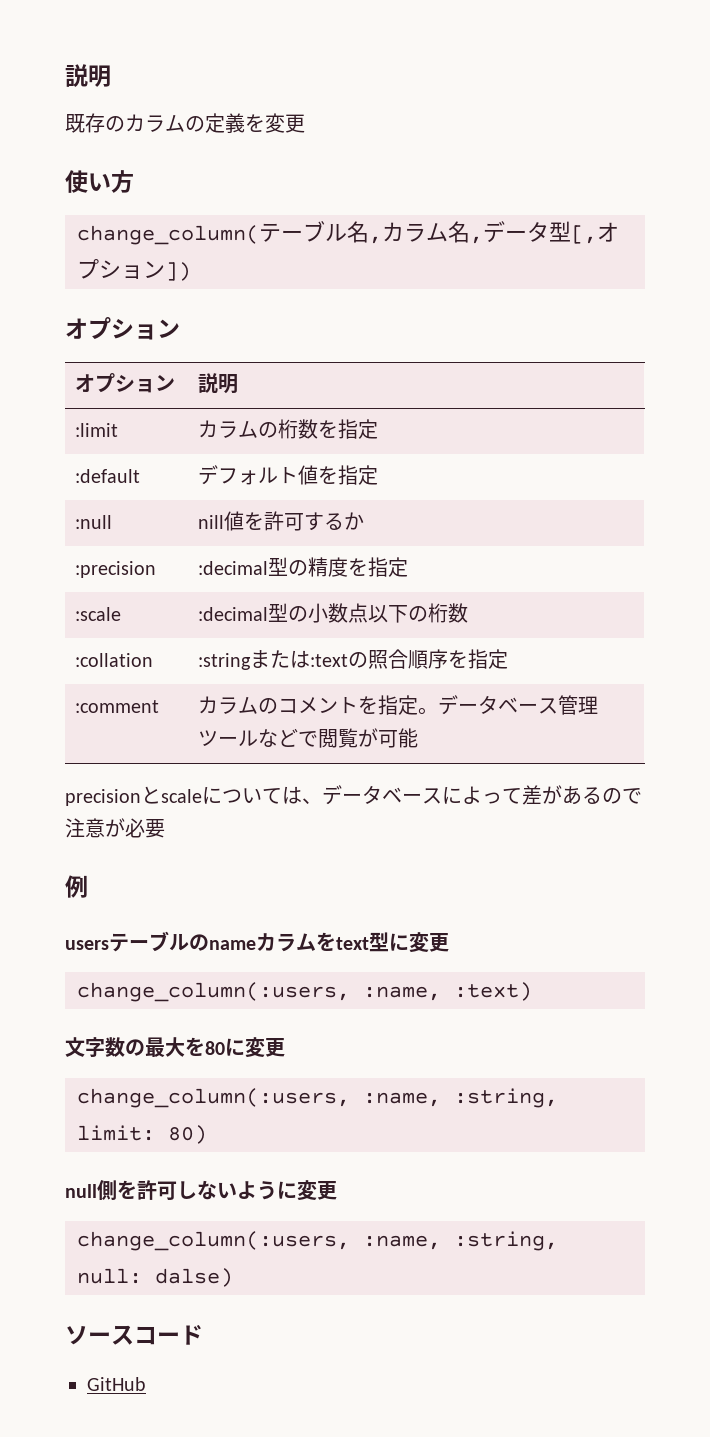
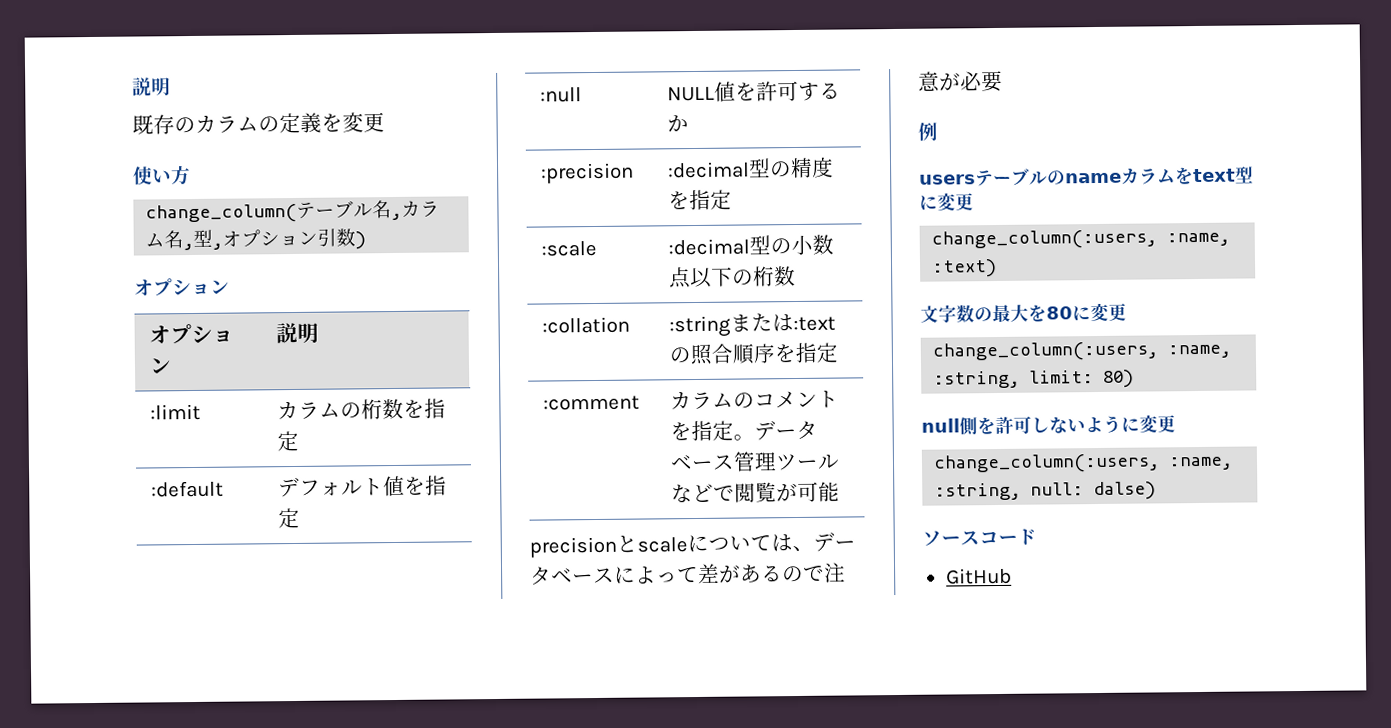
- change_column(テーブル名,カラム名,データ型[,オプション])
+ change_column(テーブル名,カラム名,型,オプション引数)
- :null | nill値を許可するか
+ :null | NULL値を許可するか

